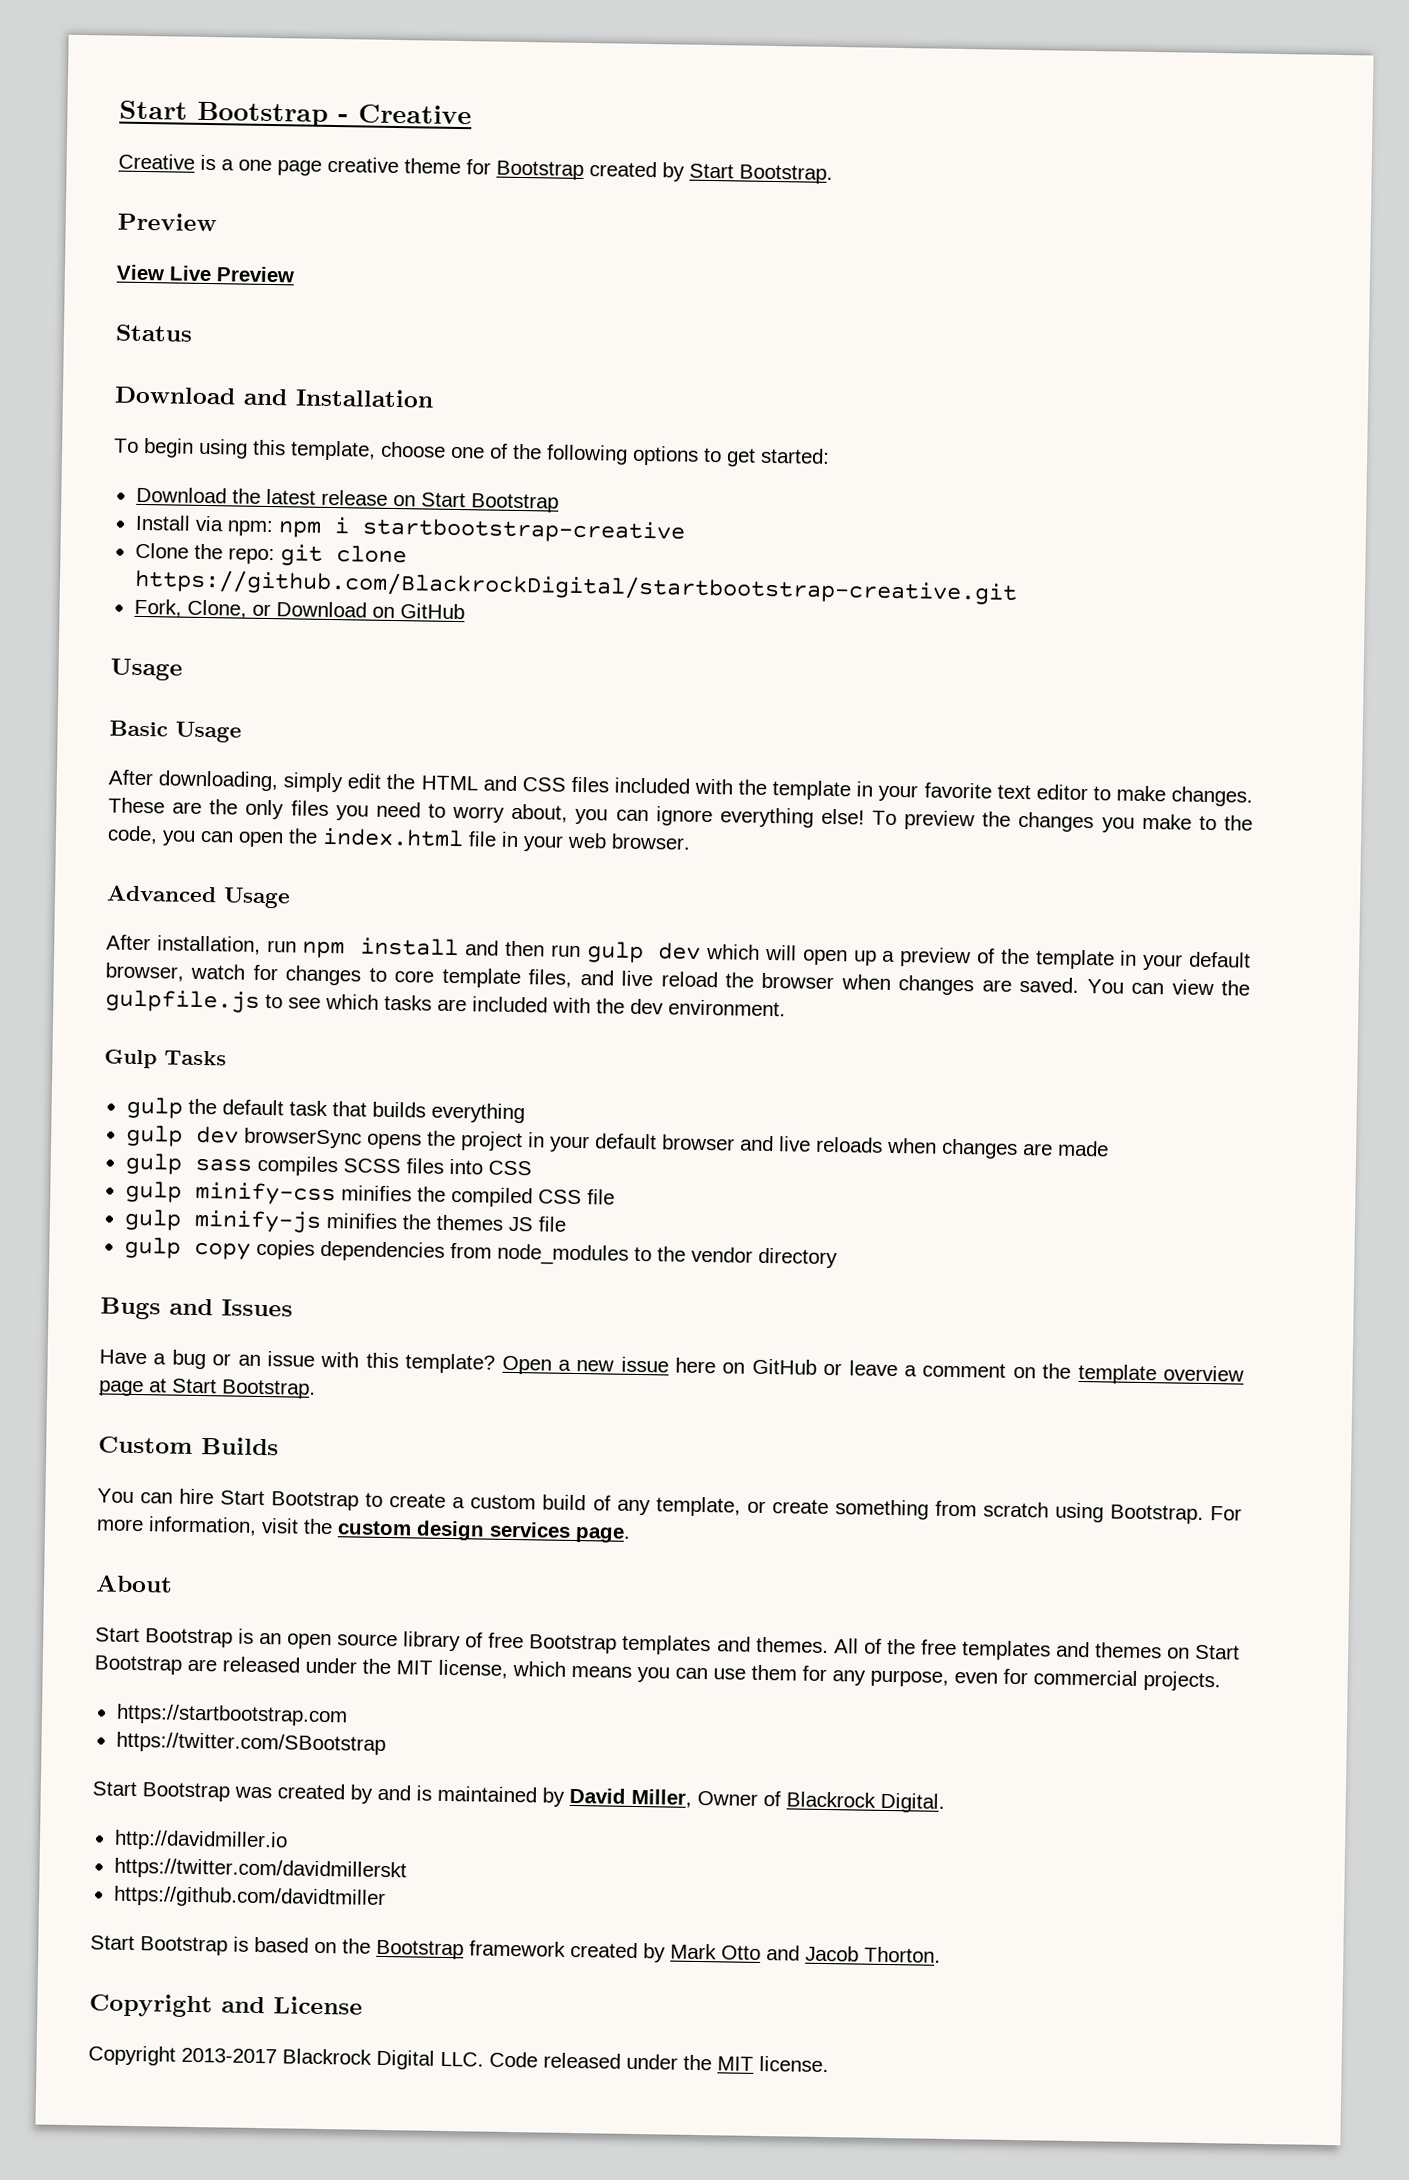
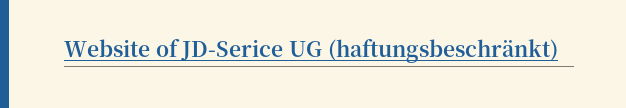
- Start Bootstrap - Creative
- Creative is a one page creative theme for Bootstrap created by Start Bootstrap.
- Preview
- View Live Preview
- Status
- Download and Installation
- To begin using this template, choose one of the following options to get started:
- Download the latest release on Start Bootstrap
- Install via npm: npm i startbootstrap-creative
- Clone the repo: git clone https://github.com/BlackrockDigital/startbootstrap-creative.git
- Fork, Clone, or Download on GitHub
- Usage
- Basic Usage
- After downloading, simply edit the HTML and CSS files included with the template in your favorite text editor to make changes. These are the only files you need to worry about, you can ignore everything else! To preview the changes you make to the code, you can open the index.html file in your web browser.
- Advanced Usage
- After installation, run npm install and then run gulp dev which will open up a preview of the template in your default browser, watch for changes to core template files, and live reload the browser when changes are saved. You can view the gulpfile.js to see which tasks are included with the dev environment.
- Gulp Tasks
- gulp the default task that builds everything
- gulp dev browserSync opens the project in your default browser and live reloads when changes are made
- gulp sass compiles SCSS files into CSS
- gulp minify-css minifies the compiled CSS file
- gulp minify-js minifies the themes JS file
- gulp copy copies dependencies from node_modules to the vendor directory
- Bugs and Issues
- Have a bug or an issue with this template? Open a new issue here on GitHub or leave a comment on the template overview page at Start Bootstrap.
- Custom Builds
- You can hire Start Bootstrap to create a custom build of any template, or create something from scratch using Bootstrap. For more information, visit the custom design services page.
- About
- Start Bootstrap is an open source library of free Bootstrap templates and themes. All of the free templates and themes on Start Bootstrap are released under the MIT license, which means you can use them for any purpose, even for commercial projects.
- https://startbootstrap.com
- https://twitter.com/SBootstrap
- Start Bootstrap was created by and is maintained by David Miller, Owner of Blackrock Digital.
- http://davidmiller.io
- https://twitter.com/davidmillerskt
- https://github.com/davidtmiller
- Start Bootstrap is based on the Bootstrap framework created by Mark Otto and Jacob Thorton.
- Copyright and License
- Copyright 2013-2017 Blackrock Digital LLC. Code released under the MIT license.
+ Website of JD-Serice UG (haftungsbeschränkt)

